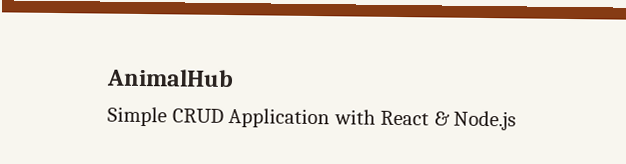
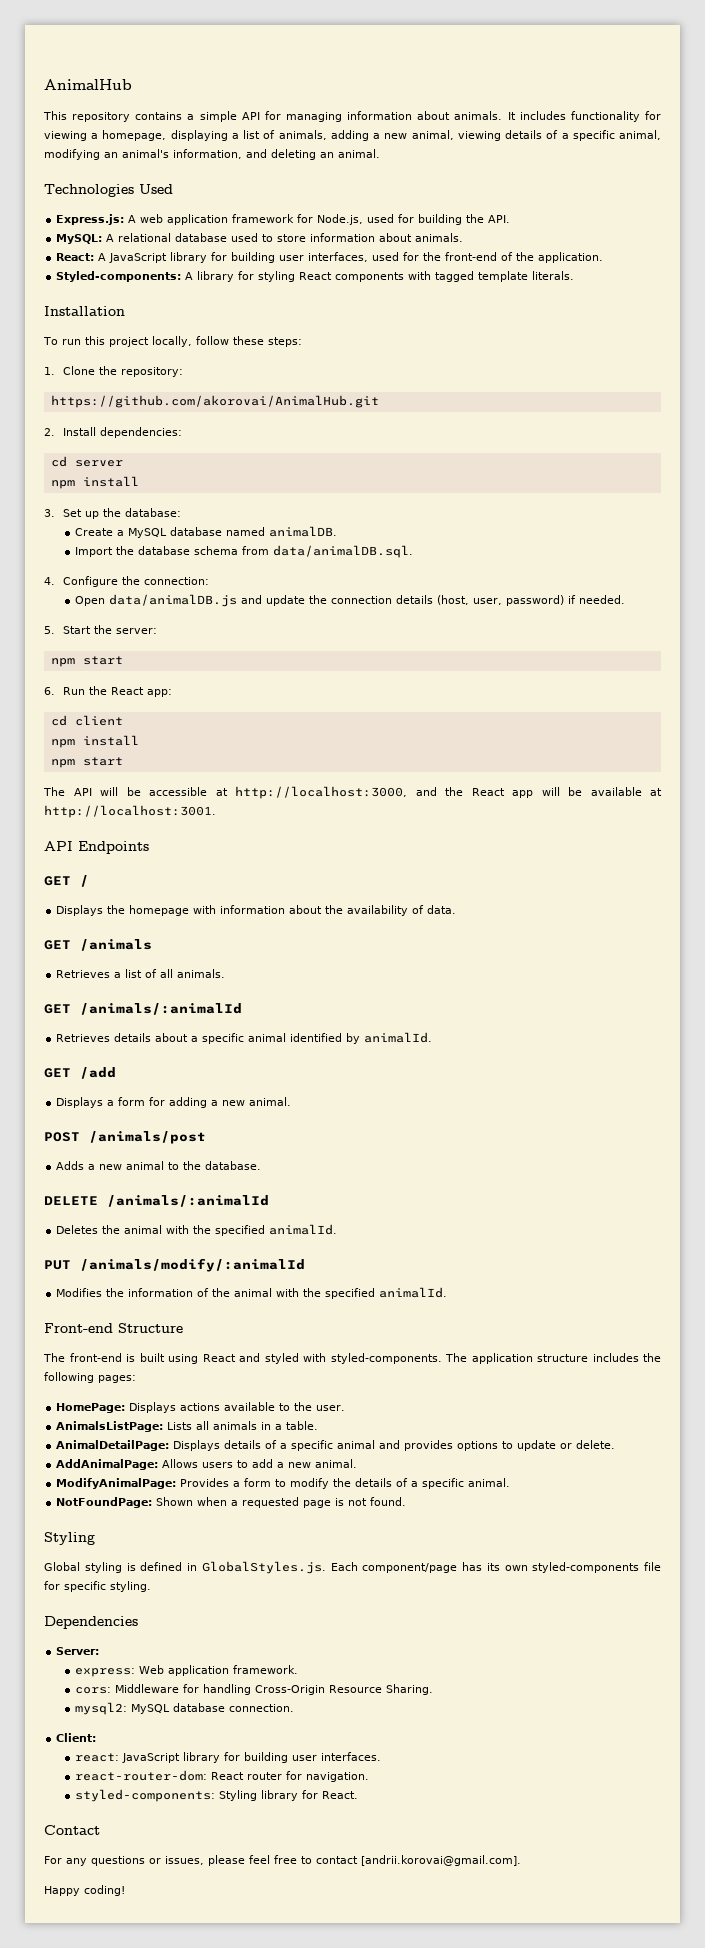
- Simple CRUD Application with React & Node.js
+ This repository contains a simple API for managing information about animals. It includes functionality for viewing a homepage, displaying a list of animals, adding a new animal, viewing details of a specific animal, modifying an animal's information, and deleting an animal.
+ Technologies Used
+ Express.js: A web application framework for Node.js, used for building the API.
+ MySQL: A relational database used to store information about animals.
+ React: A JavaScript library for building user interfaces, used for the front-end of the application.
+ Styled-components: A library for styling React components with tagged template literals.
+ Installation
+ To run this project locally, follow these steps:
+ 1. Clone the repository:
+ https://github.com/akorovai/AnimalHub.git
+ 2. Install dependencies:
+ cd server
+ npm install
+ 3. Set up the database:
+ Create a MySQL database named animalDB.
+ Import the database schema from data/animalDB.sql.
+ 4. Configure the connection:
+ Open data/animalDB.js and update the connection details (host, user, password) if needed.
+ 5. Start the server:
+ npm start
+ 6. Run the React app:
+ cd client
+ npm install
+ npm start
+ The API will be accessible at http://localhost:3000, and the React app will be available at http://localhost:3001.
+ API Endpoints
+ GET /
+ Displays the homepage with information about the availability of data.
+ GET /animals
+ Retrieves a list of all animals.
+ GET /animals/:animalId
+ Retrieves details about a specific animal identified by animalId.
+ GET /add
+ Displays a form for adding a new animal.
+ POST /animals/post
+ Adds a new animal to the database.
+ DELETE /animals/:animalId
+ Deletes the animal with the specified animalId.
+ PUT /animals/modify/:animalId
+ Modifies the information of the animal with the specified animalId.
+ Front-end Structure
+ The front-end is built using React and styled with styled-components. The application structure includes the following pages:
+ HomePage: Displays actions available to the user.
+ AnimalsListPage: Lists all animals in a table.
+ AnimalDetailPage: Displays details of a specific animal and provides options to update or delete.
+ AddAnimalPage: Allows users to add a new animal.
+ ModifyAnimalPage: Provides a form to modify the details of a specific animal.
+ NotFoundPage: Shown when a requested page is not found.
+ Styling
+ Global styling is defined in GlobalStyles.js. Each component/page has its own styled-components file for specific styling.
+ Dependencies
+ Server:
+ express: Web application framework.
+ cors: Middleware for handling Cross-Origin Resource Sharing.
+ mysql2: MySQL database connection.
+ Client:
+ react: JavaScript library for building user interfaces.
+ react-router-dom: React router for navigation.
+ styled-components: Styling library for React.
+ Contact
+ For any questions or issues, please feel free to contact [andrii.korovai@gmail.com].
+ Happy coding!

